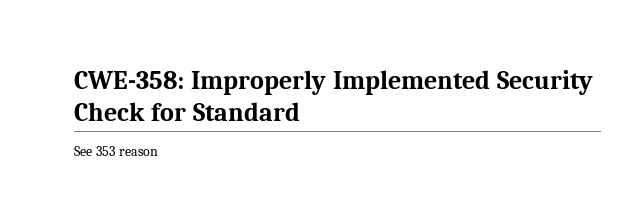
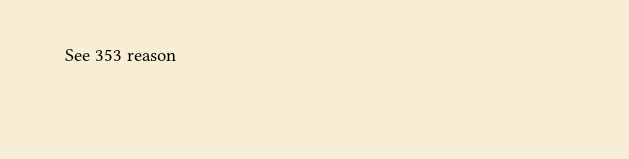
- CWE-358: Improperly Implemented Security Check for Standard

